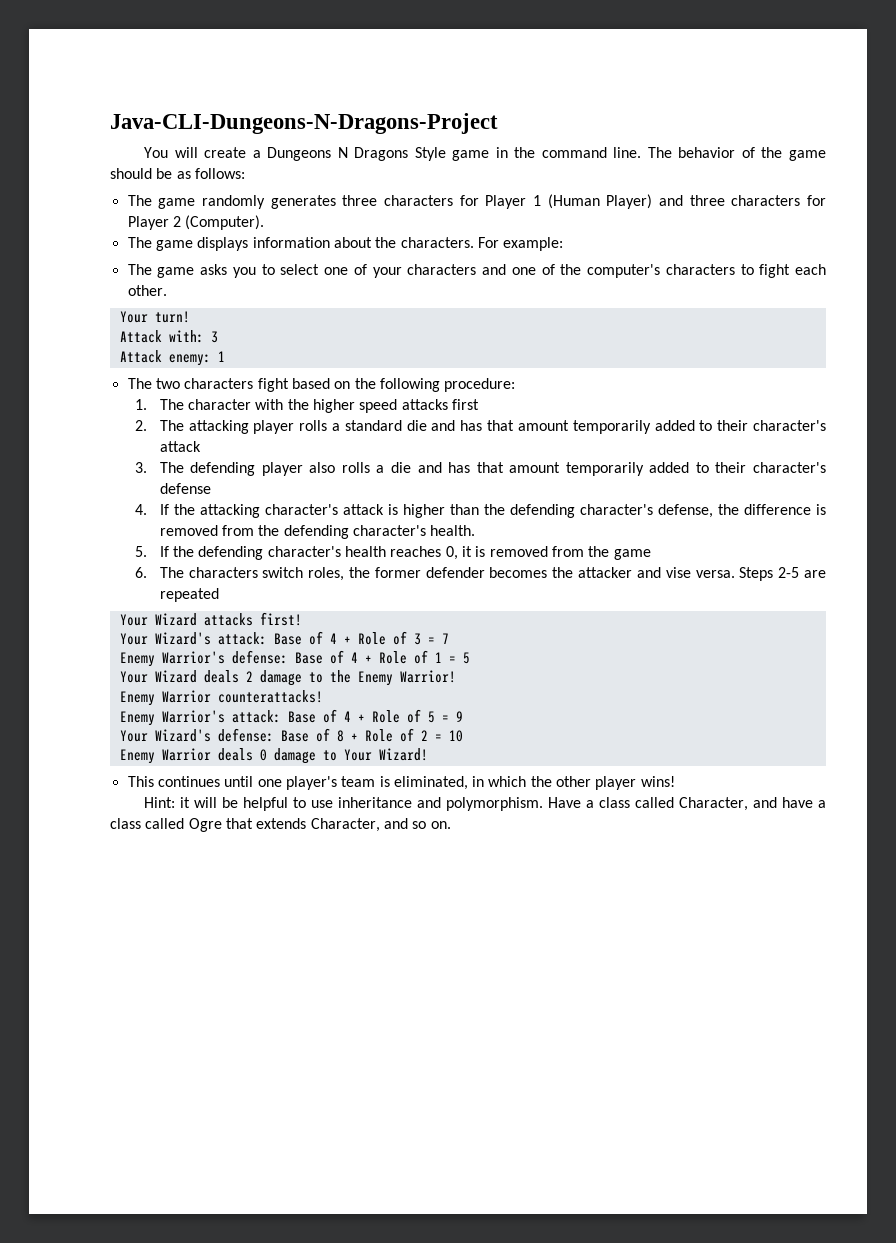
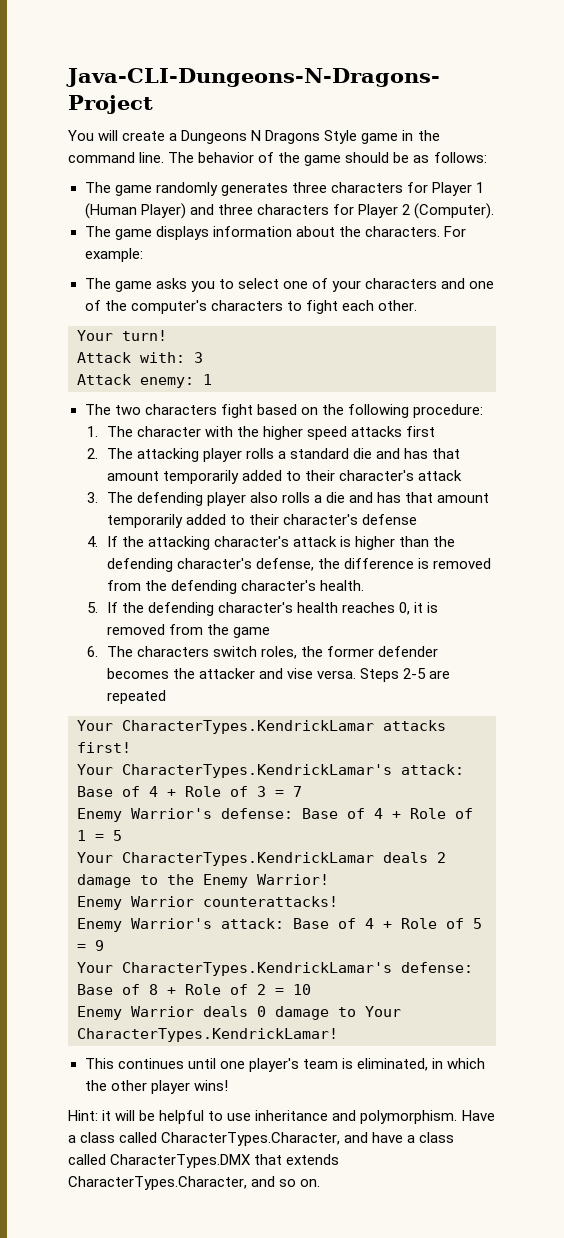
- Your Wizard attacks first!
+ Your CharacterTypes.KendrickLamar attacks first!
- Your Wizard's attack: Base of 4 + Role of 3 = 7
+ Your CharacterTypes.KendrickLamar's attack: Base of 4 + Role of 3 = 7
- Your Wizard deals 2 damage to the Enemy Warrior!
+ Your CharacterTypes.KendrickLamar deals 2 damage to the Enemy Warrior!
- Your Wizard's defense: Base of 8 + Role of 2 = 10
+ Your CharacterTypes.KendrickLamar's defense: Base of 8 + Role of 2 = 10
- Enemy Warrior deals 0 damage to Your Wizard!
+ Enemy Warrior deals 0 damage to Your CharacterTypes.KendrickLamar!
- Have a class called Character, and have a class called Ogre that extends Character, and so on.
+ Have a class called CharacterTypes.Character, and have a class called CharacterTypes.DMX that extends CharacterTypes.Character, and so on.

